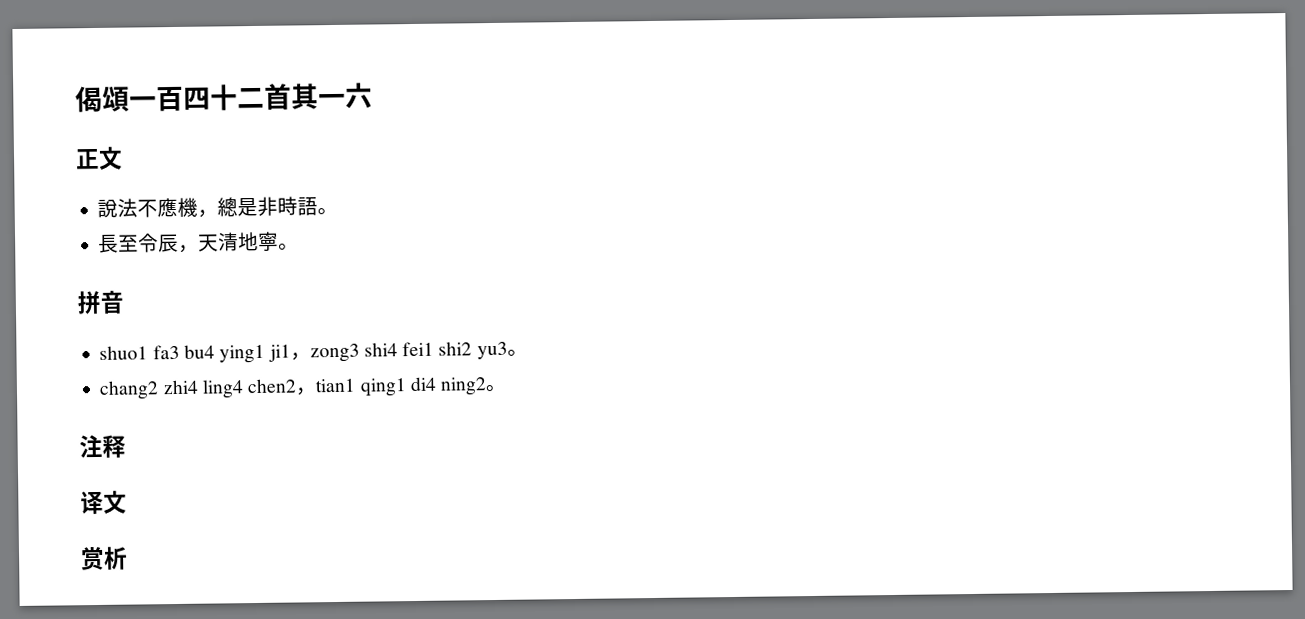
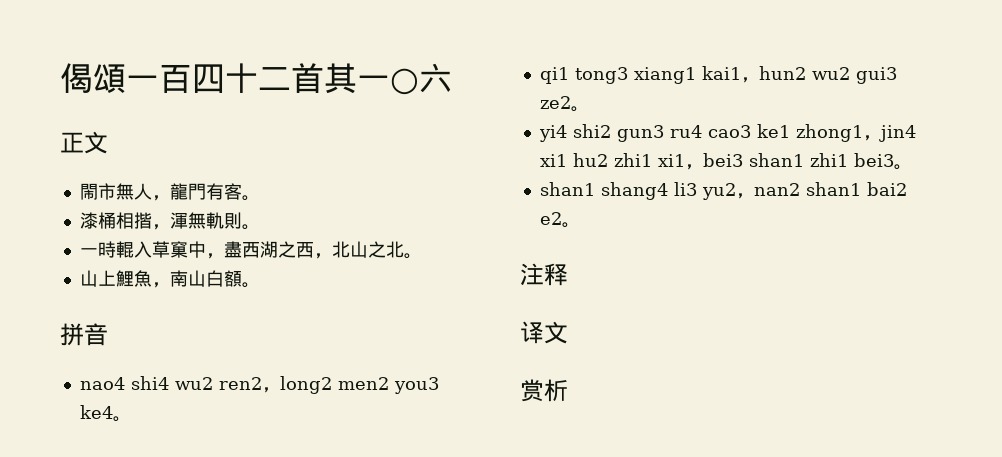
- 偈頌一百四十二首其一六
+ 偈頌一百四十二首其一○六
- 說法不應機，總是非時語。
- 長至令辰，天清地寧。
+ 閙市無人，龍門有客。
+ 漆桶相揩，渾無軌則。
+ 一時輥入草窠中，盡西湖之西，北山之北。
+ 山上鯉魚，南山白額。
  拼音
- shuo1 fa3 bu4 ying1 ji1，zong3 shi4 fei1 shi2 yu3。
- chang2 zhi4 ling4 chen2，tian1 qing1 di4 ning2。
+ nao4 shi4 wu2 ren2，long2 men2 you3 ke4。
+ qi1 tong3 xiang1 kai1，hun2 wu2 gui3 ze2。
+ yi4 shi2 gun3 ru4 cao3 ke1 zhong1，jin4 xi1 hu2 zhi1 xi1，bei3 shan1 zhi1 bei3。
+ shan1 shang4 li3 yu2，nan2 shan1 bai2 e2。

